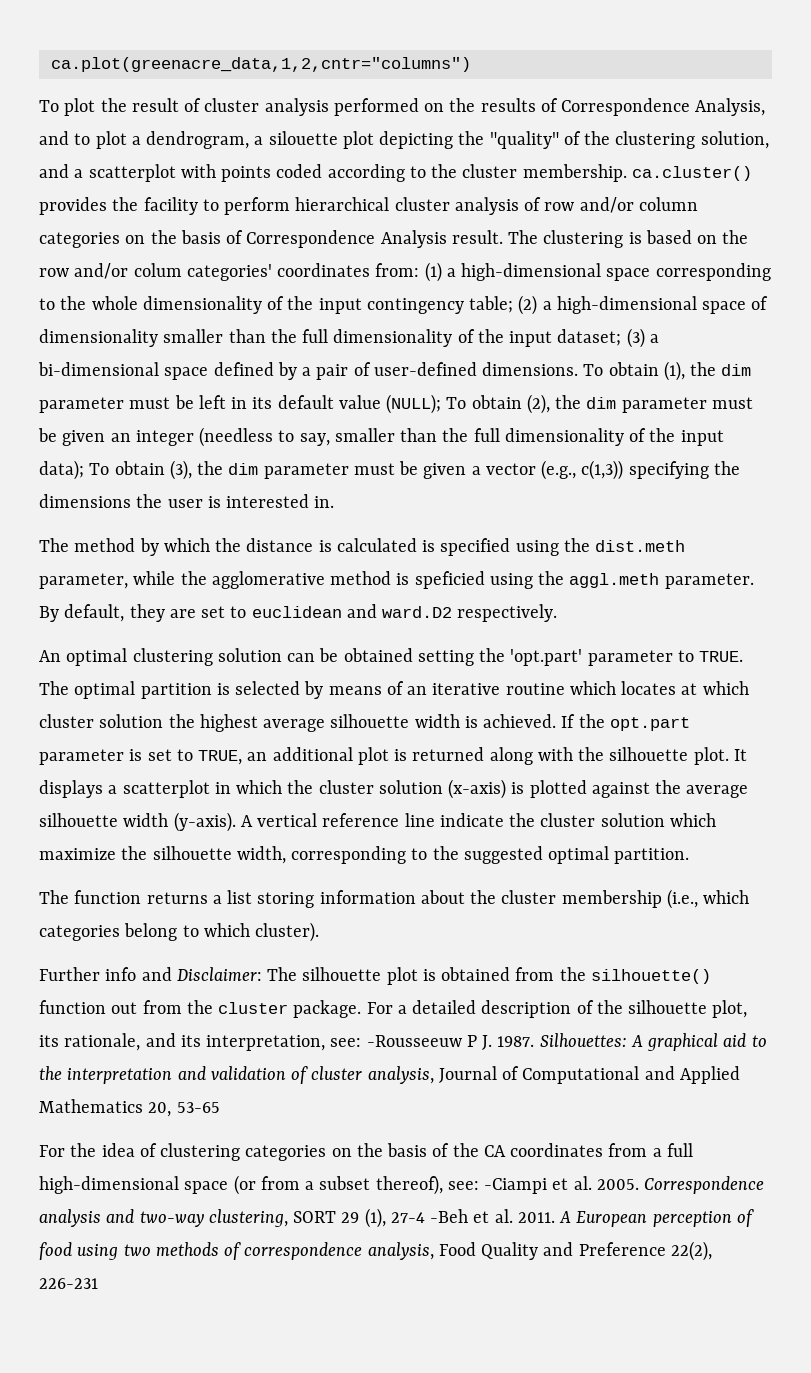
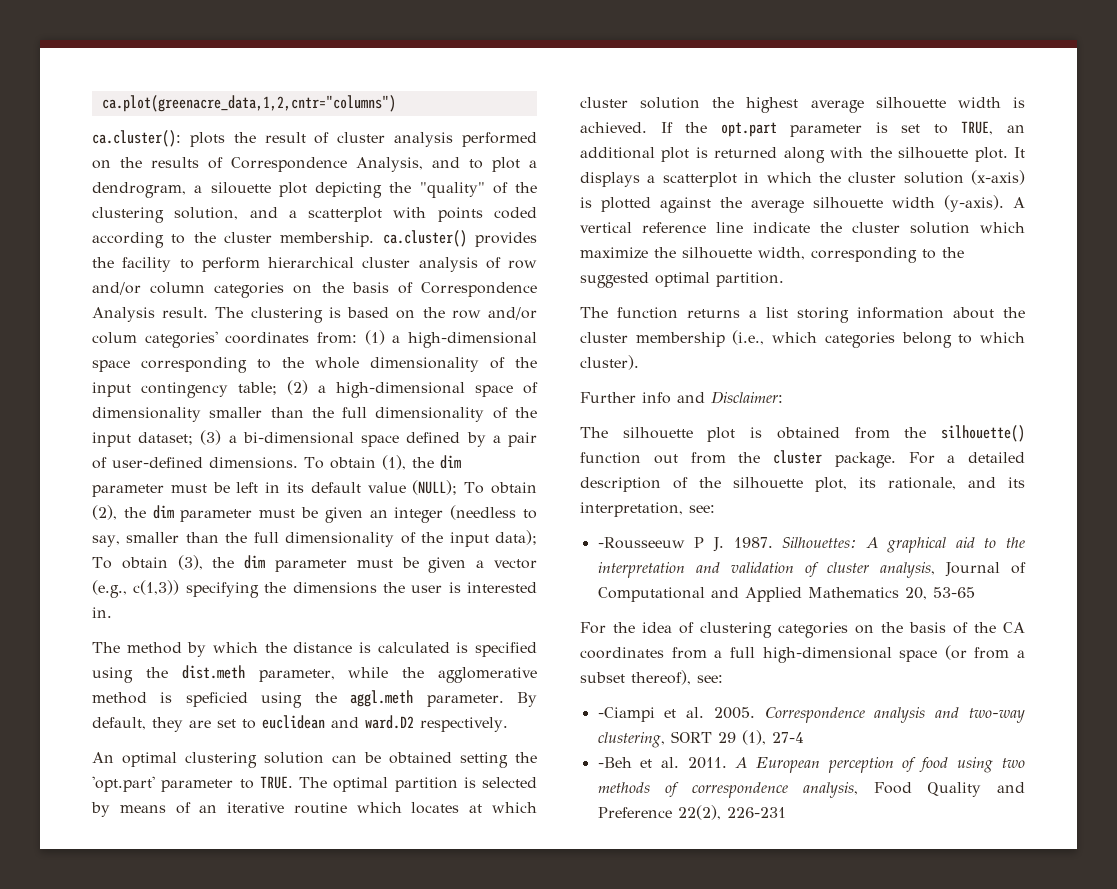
- To plot the result of cluster analysis performed on the results of Correspondence Analysis, and to plot a dendrogram, a silouette plot depicting the "quality" of the clustering solution, and a scatterplot with points coded according to the cluster membership. ca.cluster() provides the facility to perform hierarchical cluster analysis of row and/or column categories on the basis of Correspondence Analysis result.
+ ca.cluster(): plots the result of cluster analysis performed on the results of Correspondence Analysis, and to plot a dendrogram, a silouette plot depicting the "quality" of the clustering solution, and a scatterplot with points coded according to the cluster membership. ca.cluster() provides the facility to perform hierarchical cluster analysis of row and/or column categories on the basis of Correspondence Analysis result.
- Further info and Disclaimer: The silhouette plot is obtained from the silhouette() function out from the cluster package.
+ Further info and Disclaimer:
+ The silhouette plot is obtained from the silhouette() function out from the cluster package.
- For a detailed description of the silhouette plot, its rationale, and its interpretation, see: -Rousseeuw P J. 1987.
+ For a detailed description of the silhouette plot, its rationale, and its interpretation, see:
+ -Rousseeuw P J. 1987.
- For the idea of clustering categories on the basis of the CA coordinates from a full high-dimensional space (or from a subset thereof), see: -Ciampi et al. 2005.
+ For the idea of clustering categories on the basis of the CA coordinates from a full high-dimensional space (or from a subset thereof), see:
+ -Ciampi et al. 2005.
- Correspondence analysis and two-way clustering, SORT 29 (1), 27-4 -Beh et al. 2011.
+ Correspondence analysis and two-way clustering, SORT 29 (1), 27-4
+ -Beh et al. 2011.

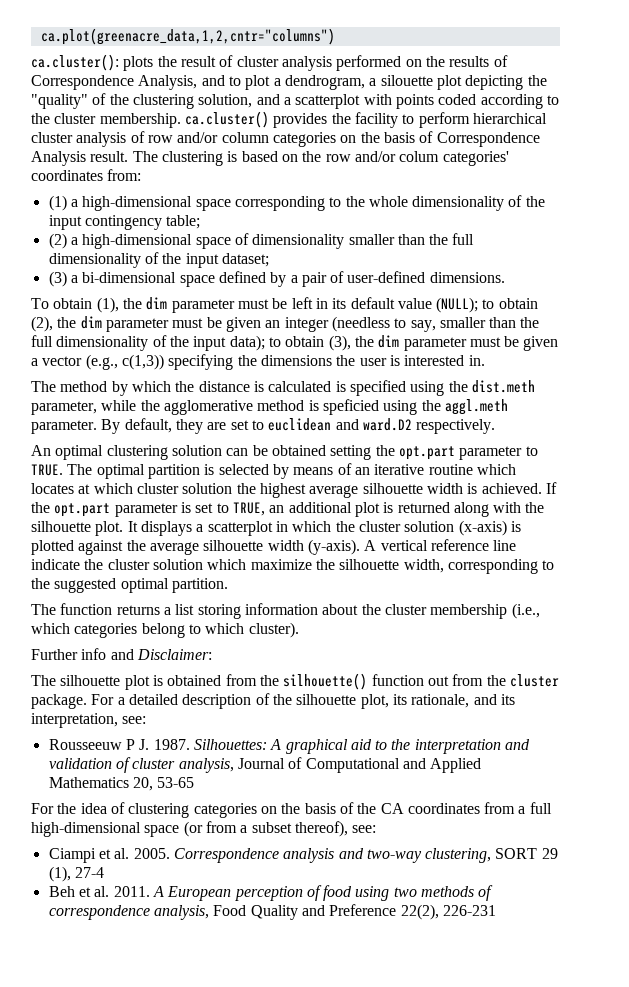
- The clustering is based on the row and/or colum categories' coordinates from: (1) a high-dimensional space corresponding to the whole dimensionality of the input contingency table; (2) a high-dimensional space of dimensionality smaller than the full dimensionality of the input dataset; (3) a bi-dimensional space defined by a pair of user-defined dimensions. To obtain (1), the dim parameter must be left in its default value (NULL);
+ The clustering is based on the row and/or colum categories' coordinates from:
+ (1) a high-dimensional space corresponding to the whole dimensionality of the input contingency table;
+ (2) a high-dimensional space of dimensionality smaller than the full dimensionality of the input dataset;
+ (3) a bi-dimensional space defined by a pair of user-defined dimensions.
+ To obtain (1), the dim parameter must be left in its default value (NULL);
- To obtain (2), the dim parameter must be given an integer (needless to say, smaller than the full dimensionality of the input data);
+ to obtain (2), the dim parameter must be given an integer (needless to say, smaller than the full dimensionality of the input data);
- To obtain (3), the dim parameter must be given a vector (e.g., c(1,3)) specifying the dimensions the user is interested in.
+ to obtain (3), the dim parameter must be given a vector (e.g., c(1,3)) specifying the dimensions the user is interested in.
- An optimal clustering solution can be obtained setting the 'opt.part' parameter to TRUE.
+ An optimal clustering solution can be obtained setting the opt.part parameter to TRUE.
- -Rousseeuw P J. 1987.
+ Rousseeuw P J. 1987.
- -Ciampi et al. 2005.
+ Ciampi et al. 2005.
- -Beh et al. 2011.
+ Beh et al. 2011.

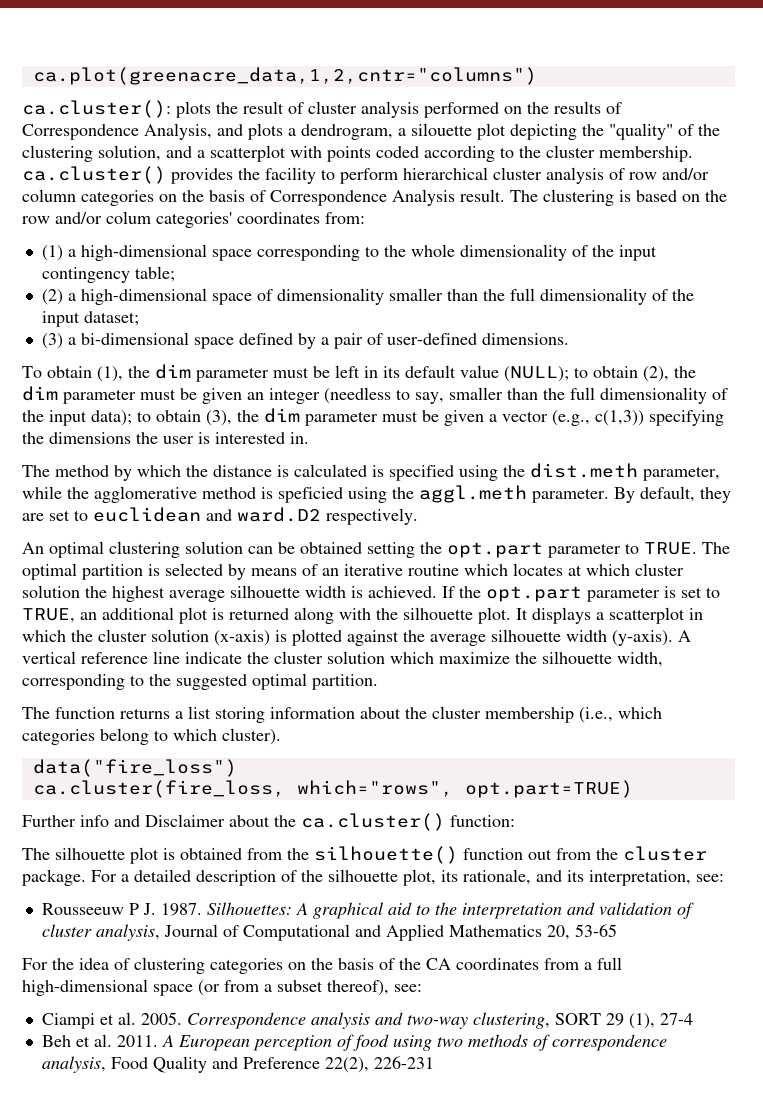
- ca.cluster(): plots the result of cluster analysis performed on the results of Correspondence Analysis, and to plot a dendrogram, a silouette plot depicting the "quality" of the clustering solution, and a scatterplot with points coded according to the cluster membership. ca.cluster() provides the facility to perform hierarchical cluster analysis of row and/or column categories on the basis of Correspondence Analysis result.
+ ca.cluster(): plots the result of cluster analysis performed on the results of Correspondence Analysis, and plots a dendrogram, a silouette plot depicting the "quality" of the clustering solution, and a scatterplot with points coded according to the cluster membership. ca.cluster() provides the facility to perform hierarchical cluster analysis of row and/or column categories on the basis of Correspondence Analysis result.
+ data("fire_loss")
+ ca.cluster(fire_loss, which="rows", opt.part=TRUE)
- Further info and Disclaimer:
+ Further info and Disclaimer about the ca.cluster() function:

